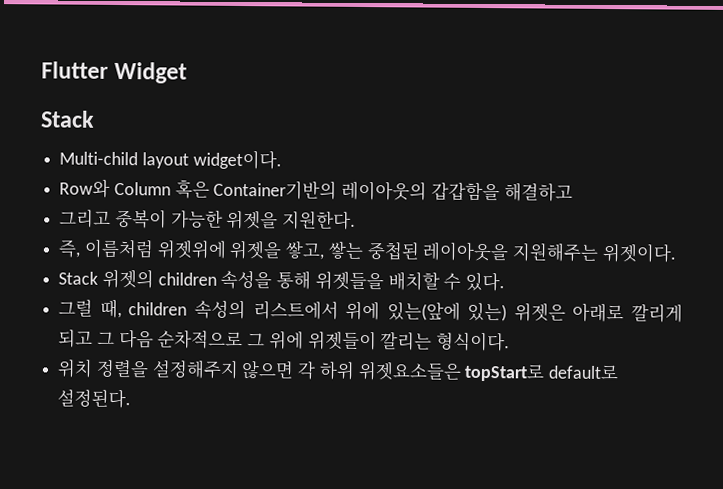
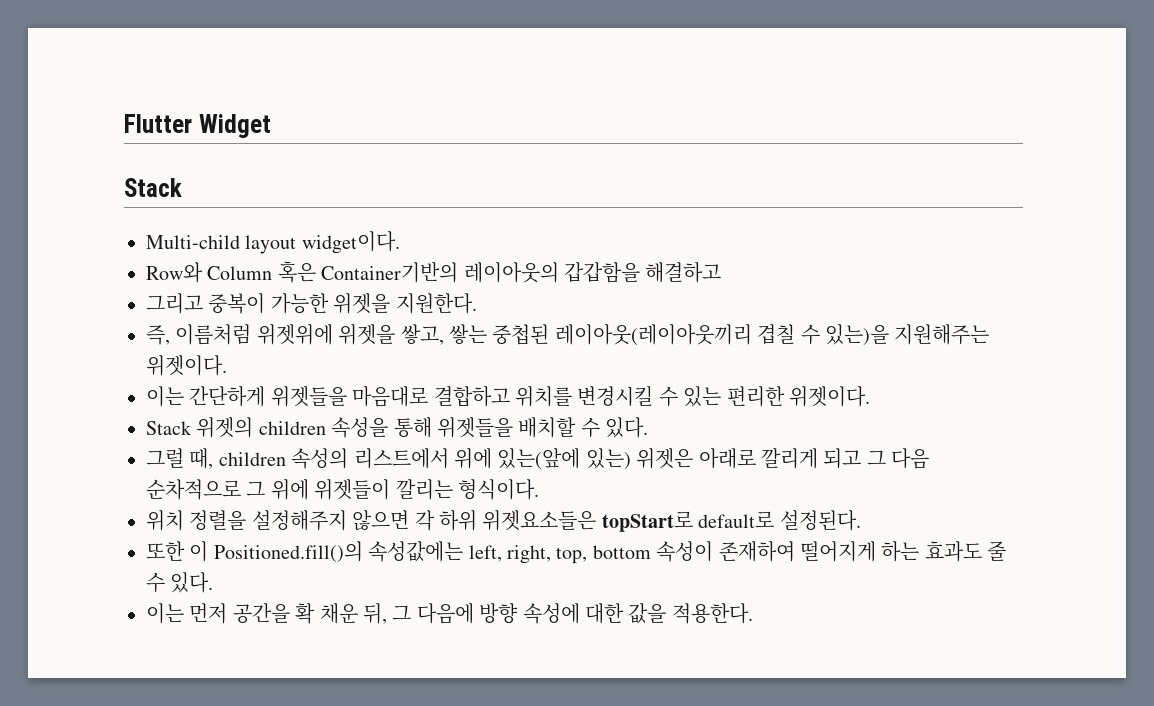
- 즉, 이름처럼 위젯위에 위젯을 쌓고, 쌓는 중첩된 레이아웃을 지원해주는 위젯이다.
+ 즉, 이름처럼 위젯위에 위젯을 쌓고, 쌓는 중첩된 레이아웃(레이아웃끼리 겹칠 수 있는)을 지원해주는 위젯이다.
+ 이는 간단하게 위젯들을 마음대로 결합하고 위치를 변경시킬 수 있는 편리한 위젯이다.
+ 또한 이 Positioned.fill()의 속성값에는 left, right, top, bottom 속성이 존재하여 떨어지게 하는 효과도 줄 수 있다.
+ 이는 먼저 공간을 확 채운 뒤, 그 다음에 방향 속성에 대한 값을 적용한다.

